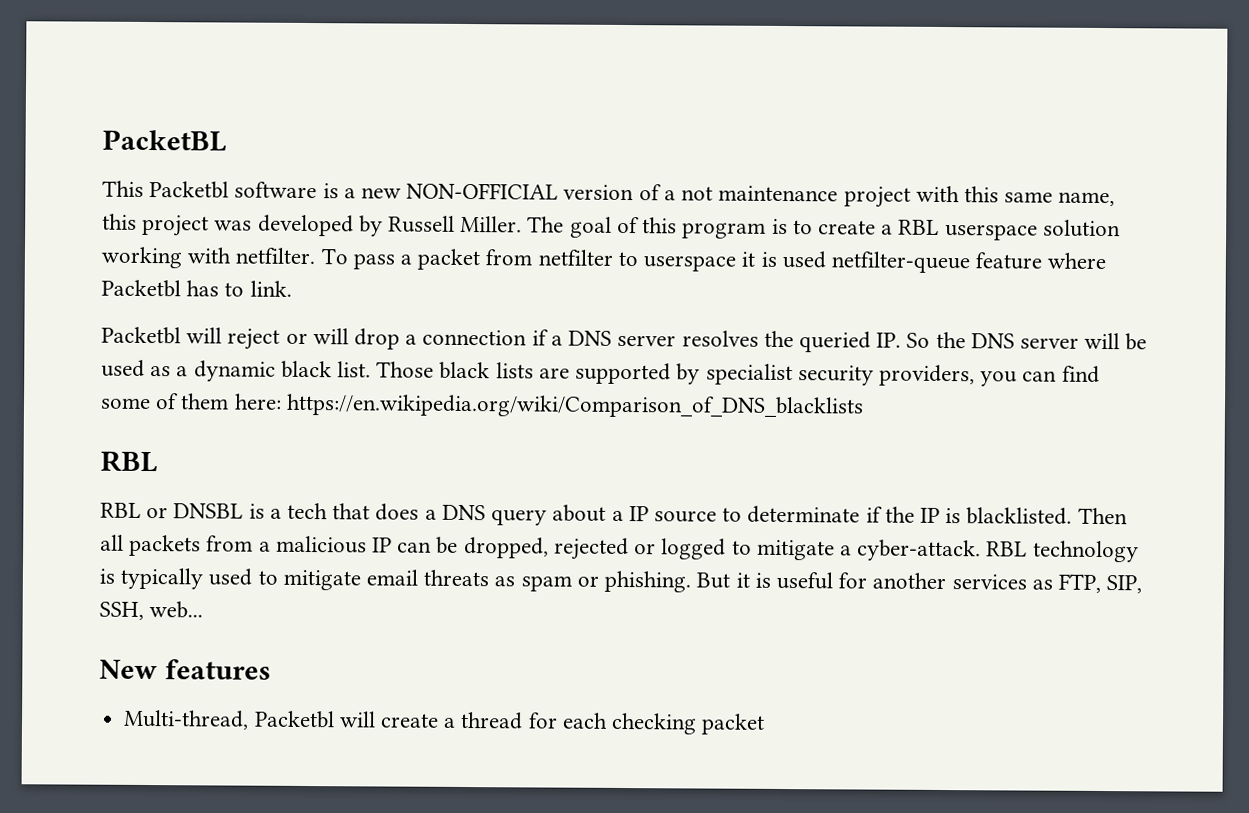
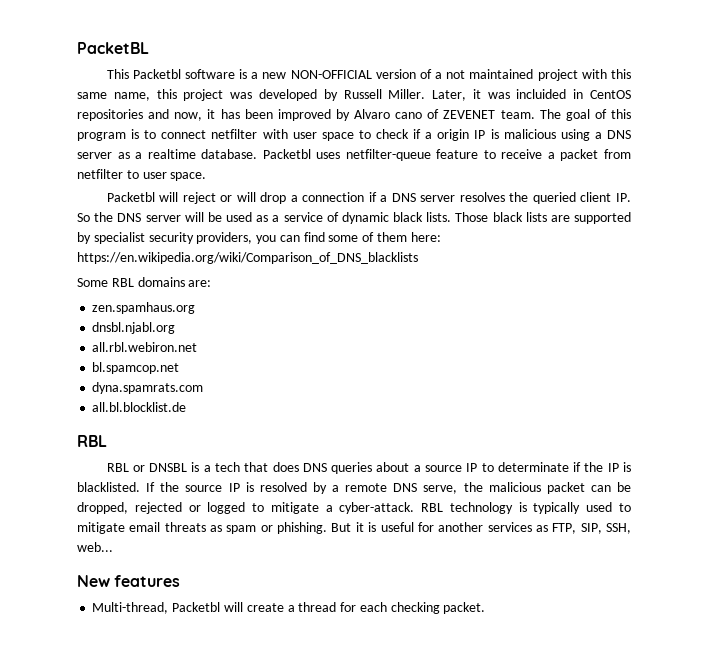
- This Packetbl software is a new NON-OFFICIAL version of a not maintenance project with this same name, this project was developed by Russell Miller.
+ This Packetbl software is a new NON-OFFICIAL version of a not maintained project with this same name, this project was developed by Russell Miller.
+ Later, it was incluided in CentOS repositories and now, it has been improved by Alvaro cano of ZEVENET team.
- The goal of this program is to create a RBL userspace solution working with netfilter. To pass a packet from netfilter to userspace it is used netfilter-queue feature where Packetbl has to link.
+ The goal of this program is to connect netfilter with user space to check if a origin IP is malicious using a DNS server as a realtime database. Packetbl uses netfilter-queue feature to receive a packet from netfilter to user space.
- Packetbl will reject or will drop a connection if a DNS server resolves the queried IP. So the DNS server will be used as a dynamic black list.
+ Packetbl will reject or will drop a connection if a DNS server resolves the queried client IP. So the DNS server will be used as a service of dynamic black lists.
+ Some RBL domains are:
+ zen.spamhaus.org
+ dnsbl.njabl.org
+ all.rbl.webiron.net
+ bl.spamcop.net
+ dyna.spamrats.com
+ all.bl.blocklist.de
- RBL or DNSBL is a tech that does a DNS query about a IP source to determinate if the IP is blacklisted.
+ RBL or DNSBL is a tech that does DNS queries about a source IP to determinate if the IP is blacklisted.
- Then all packets from a malicious IP can be dropped, rejected or logged to mitigate a cyber-attack.
+ If the source IP is resolved by a remote DNS serve, the malicious packet can be dropped, rejected or logged to mitigate a cyber-attack.
- Multi-thread, Packetbl will create a thread for each checking packet
+ Multi-thread, Packetbl will create a thread for each checking packet.

